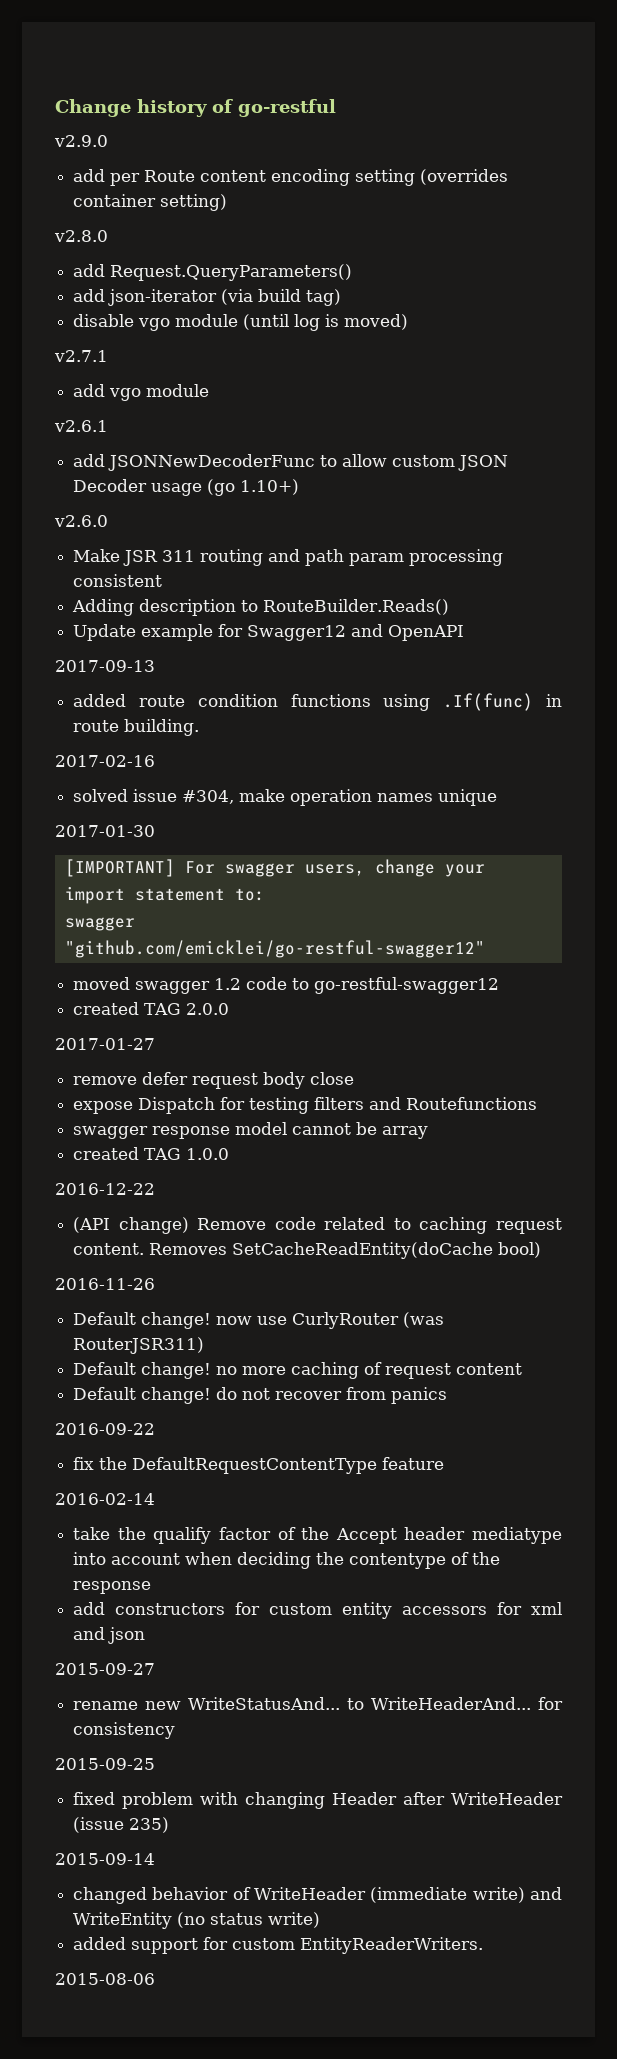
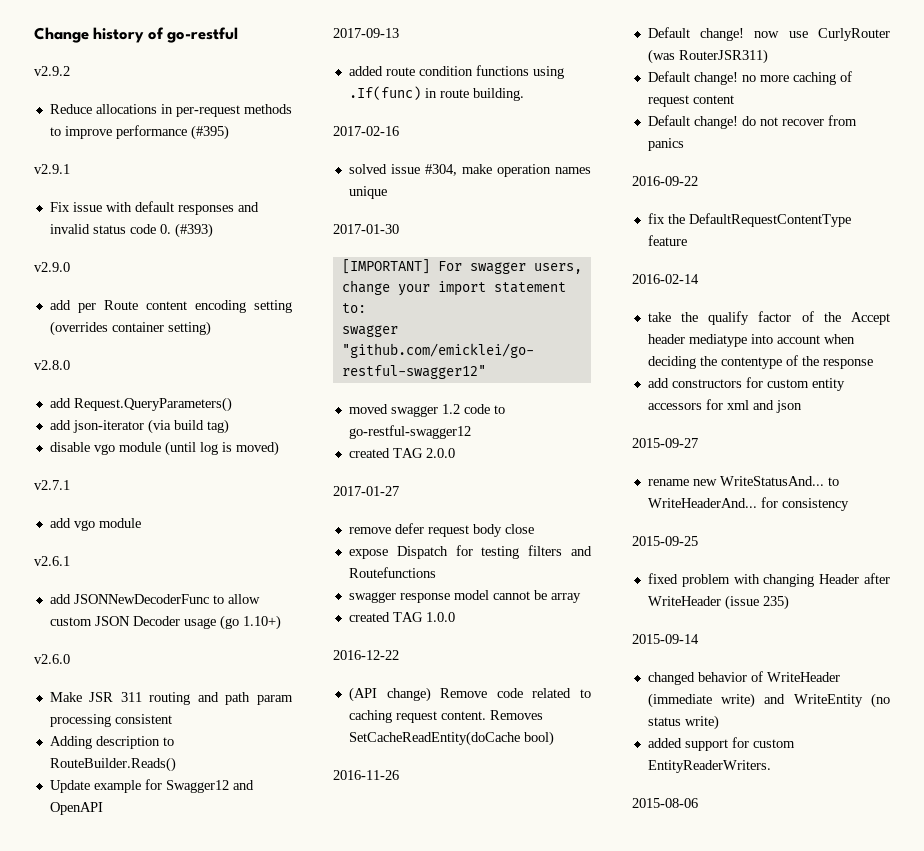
+ v2.9.2
+ Reduce allocations in per-request methods to improve performance (#395)
+ v2.9.1
+ Fix issue with default responses and invalid status code 0. (#393)

